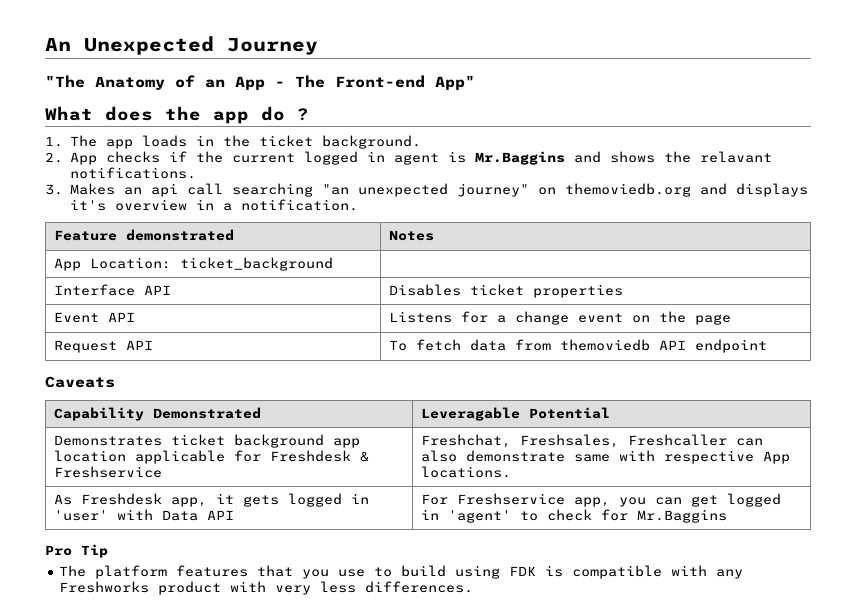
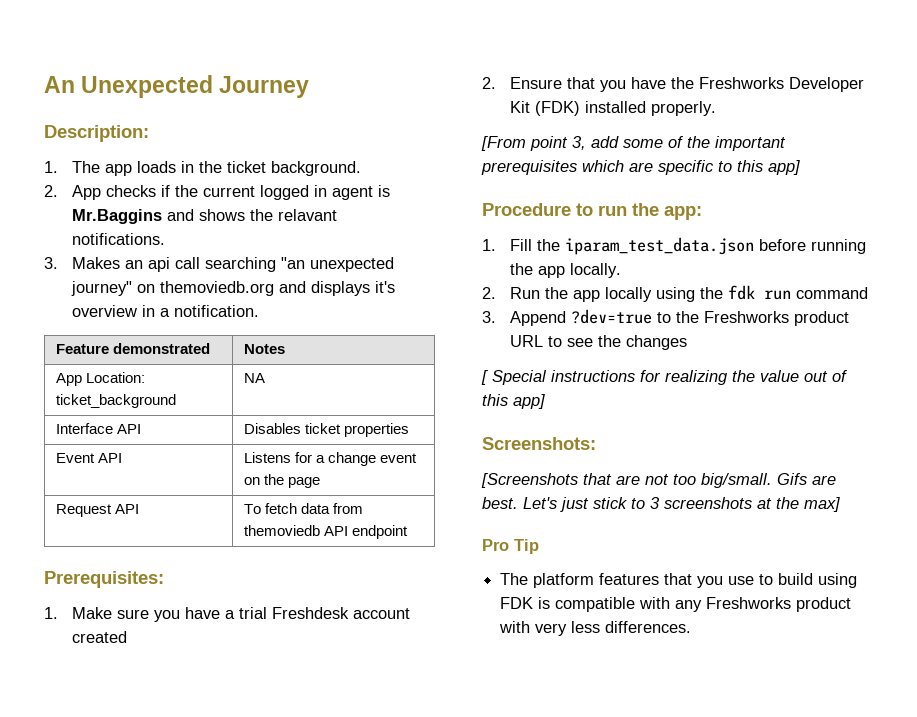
- "The Anatomy of an App - The Front-end App"
- What does the app do ?
+ Description:
- App Location: ticket_background |
+ App Location: ticket_background | NA
- Caveats
- Capability Demonstrated | Leveragable Potential
- Demonstrates ticket background app location applicable for Freshdesk & Freshservice | Freshchat, Freshsales, Freshcaller can also demonstrate same with respective App locations.
- As Freshdesk app, it gets logged in 'user' with Data API | For Freshservice app, you can get logged in 'agent' to check for Mr.Baggins
+ Prerequisites:
+ 1. Make sure you have a trial Freshdesk account created
+ 2. Ensure that you have the Freshworks Developer Kit (FDK) installed properly.
+ [From point 3, add some of the important prerequisites which are specific to this app]
+ Procedure to run the app:
+ 1. Fill the iparam_test_data.json before running the app locally.
+ 2. Run the app locally using the fdk run command
+ 3. Append ?dev=true to the Freshworks product URL to see the changes
+ [ Special instructions for realizing the value out of this app]
+ Screenshots:
+ [Screenshots that are not too big/small. Gifs are best. Let's just stick to 3 screenshots at the max]

